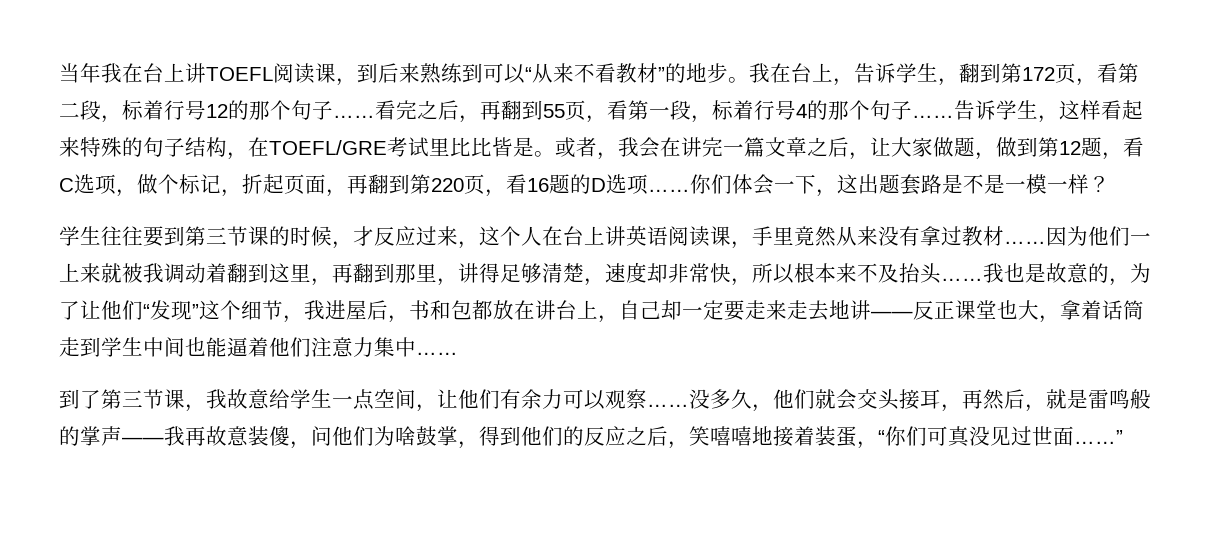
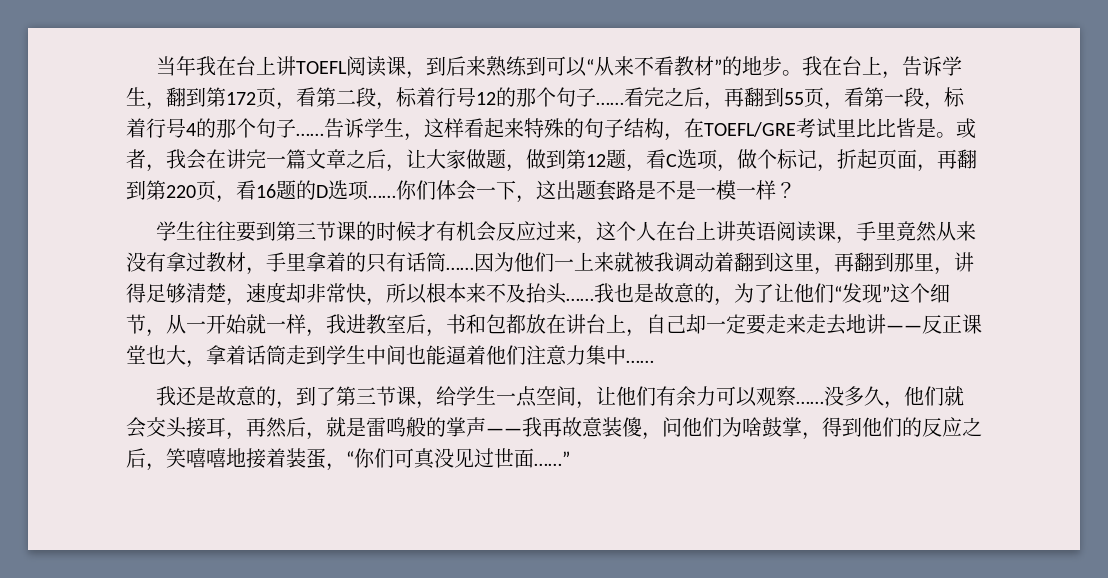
- 学生往往要到第三节课的时候，才反应过来，这个人在台上讲英语阅读课，手里竟然从来没有拿过教材……
+ 学生往往要到第三节课的时候才有机会反应过来，这个人在台上讲英语阅读课，手里竟然从来没有拿过教材，手里拿着的只有话筒……
- 我也是故意的，为了让他们“发现”这个细节，我进屋后，书和包都放在讲台上，自己却一定要走来走去地讲——反正课堂也大，拿着话筒走到学生中间也能逼着他们注意力集中……
+ 我也是故意的，为了让他们“发现”这个细节，从一开始就一样，我进教室后，书和包都放在讲台上，自己却一定要走来走去地讲——反正课堂也大，拿着话筒走到学生中间也能逼着他们注意力集中……
- 到了第三节课，我故意给学生一点空间，让他们有余力可以观察……
+ 我还是故意的，到了第三节课，给学生一点空间，让他们有余力可以观察……

